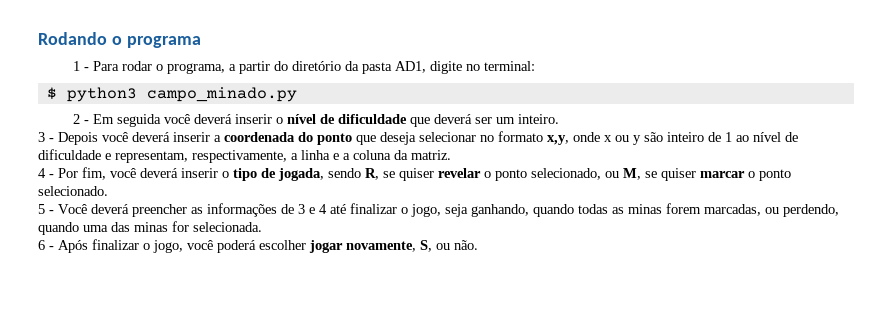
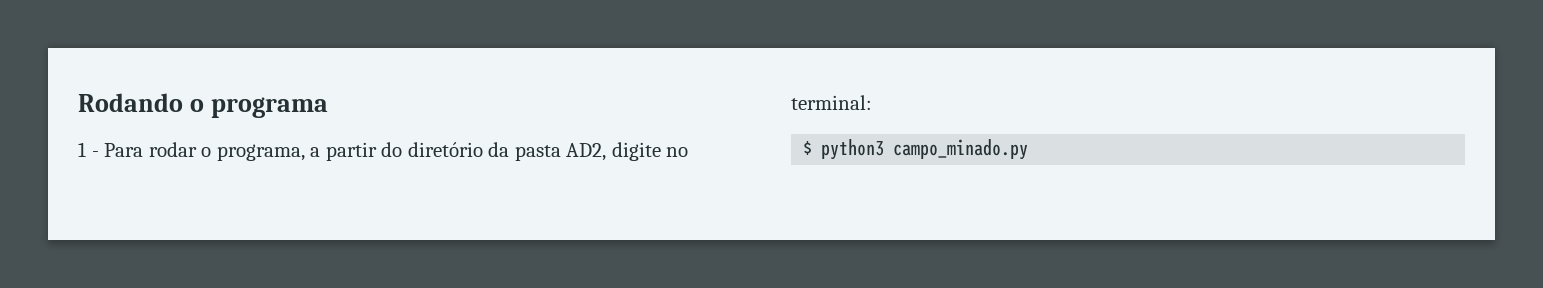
- 1 - Para rodar o programa, a partir do diretório da pasta AD1, digite no terminal:
+ 1 - Para rodar o programa, a partir do diretório da pasta AD2, digite no terminal:
- 2 - Em seguida você deverá inserir o nível de dificuldade que deverá ser um inteiro.
- 3 - Depois você deverá inserir a coordenada do ponto que deseja selecionar no formato x,y, onde x ou y são inteiro de 1 ao nível de dificuldade e representam, respectivamente, a linha e a coluna da matriz.
- 4 - Por fim, você deverá inserir o tipo de jogada, sendo R, se quiser revelar o ponto selecionado, ou M, se quiser marcar o ponto selecionado.
- 5 - Você deverá preencher as informações de 3 e 4 até finalizar o jogo, seja ganhando, quando todas as minas forem marcadas, ou perdendo, quando uma das minas for selecionada.
- 6 - Após finalizar o jogo, você poderá escolher jogar novamente, S, ou não.

